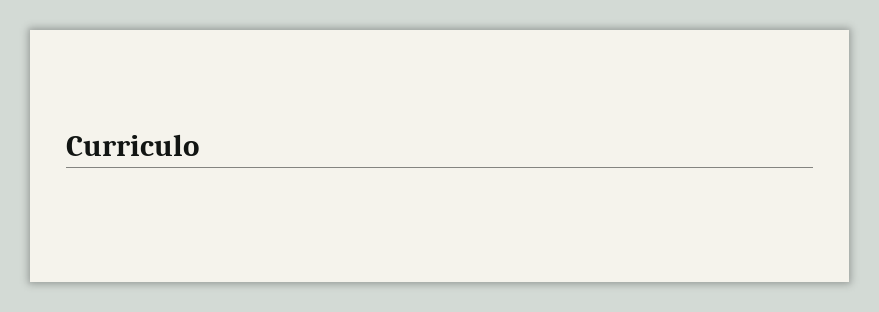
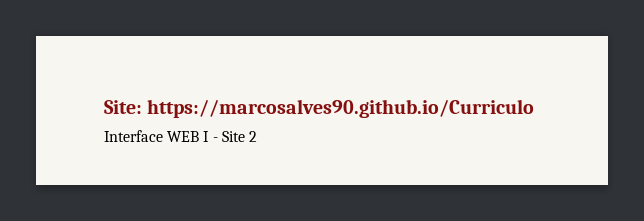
- Curriculo
+ Site: https://marcosalves90.github.io/Curriculo
+ Interface WEB I - Site 2

